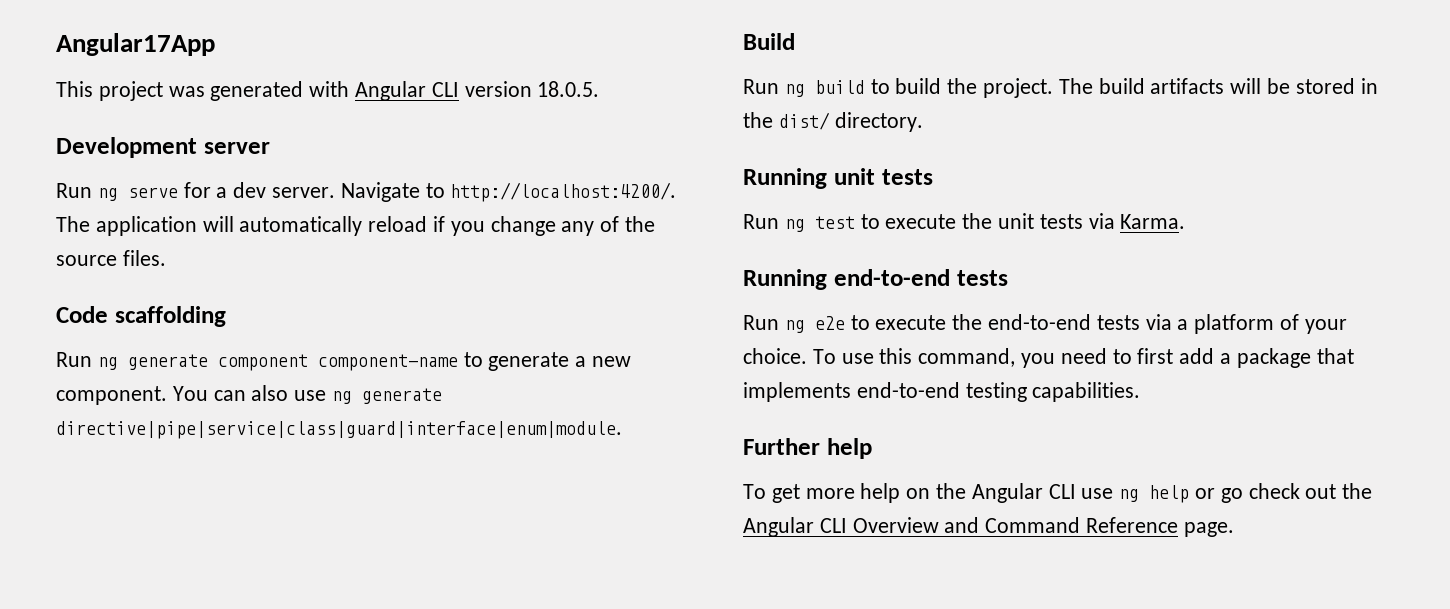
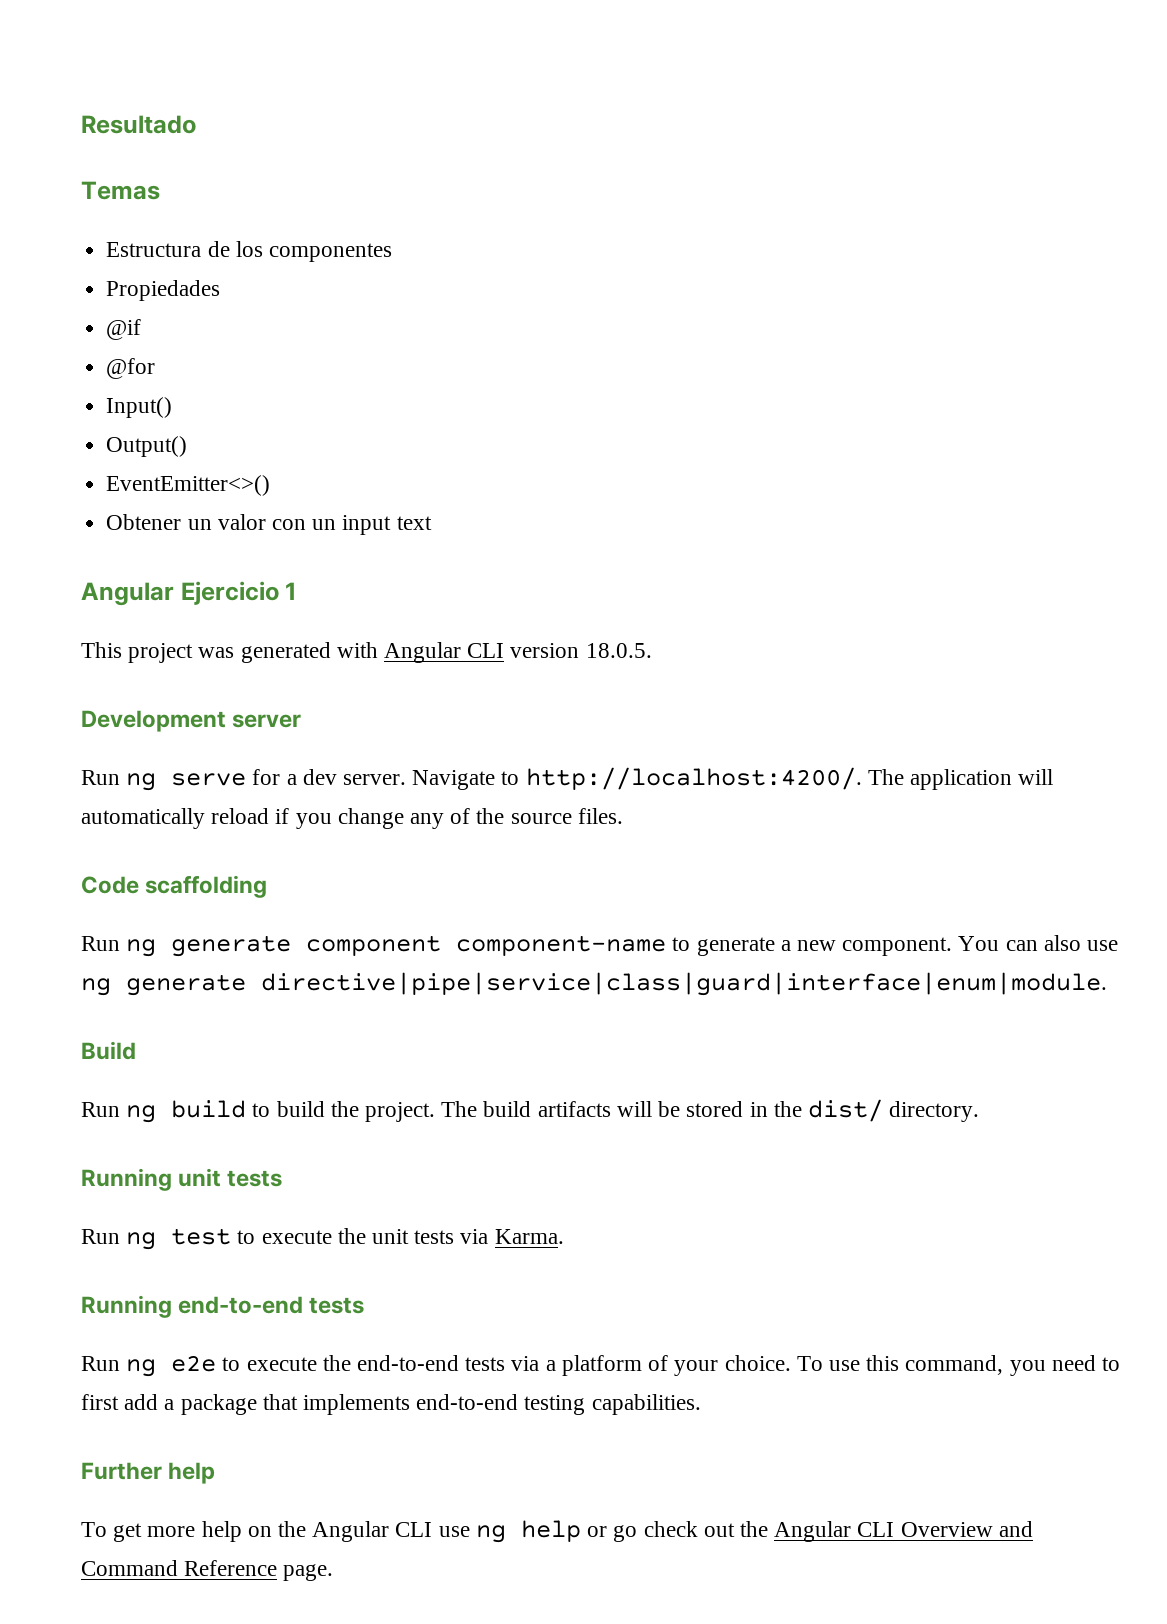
- Angular17App
+ Resultado
+ Temas
+ Estructura de los componentes
+ Propiedades
+ @if
+ @for
+ Input()
+ Output()
+ EventEmitter<>()
+ Obtener un valor con un input text
+ Angular Ejercicio 1

